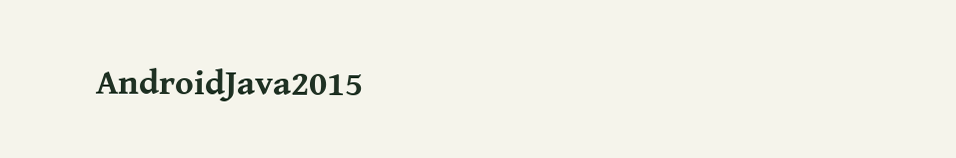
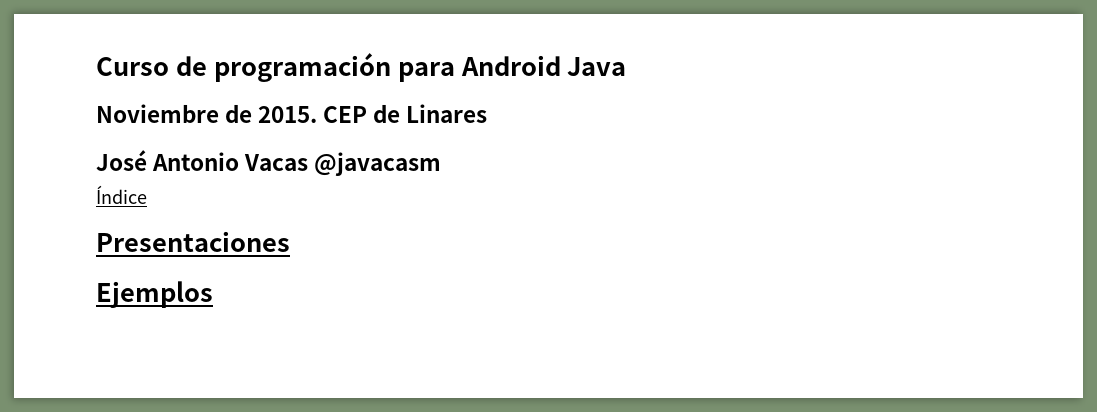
- AndroidJava2015
+ Curso de programación para Android Java
+ Noviembre de 2015. CEP de Linares
+ José Antonio Vacas @javacasm
+ Índice
+ Presentaciones
+ Ejemplos

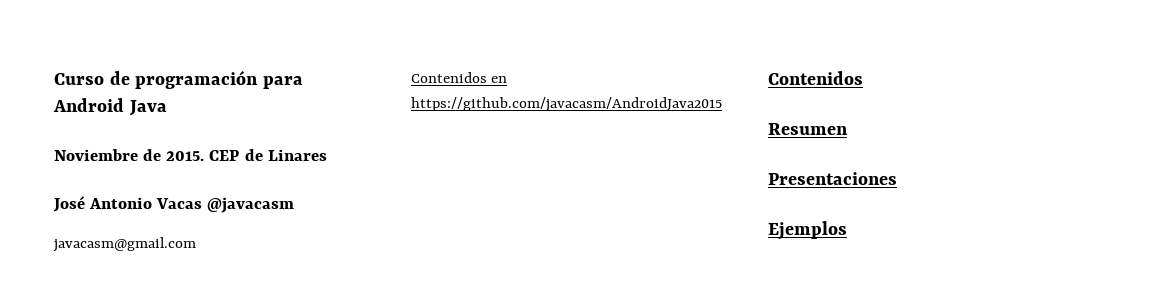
- Índice
+ javacasm@gmail.com
+ Contenidos en https://github.com/javacasm/AndroidJava2015
+ Contenidos
+ Resumen

